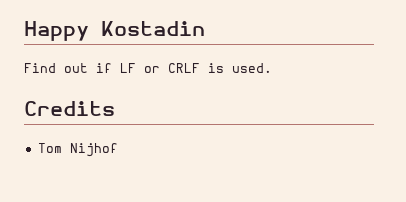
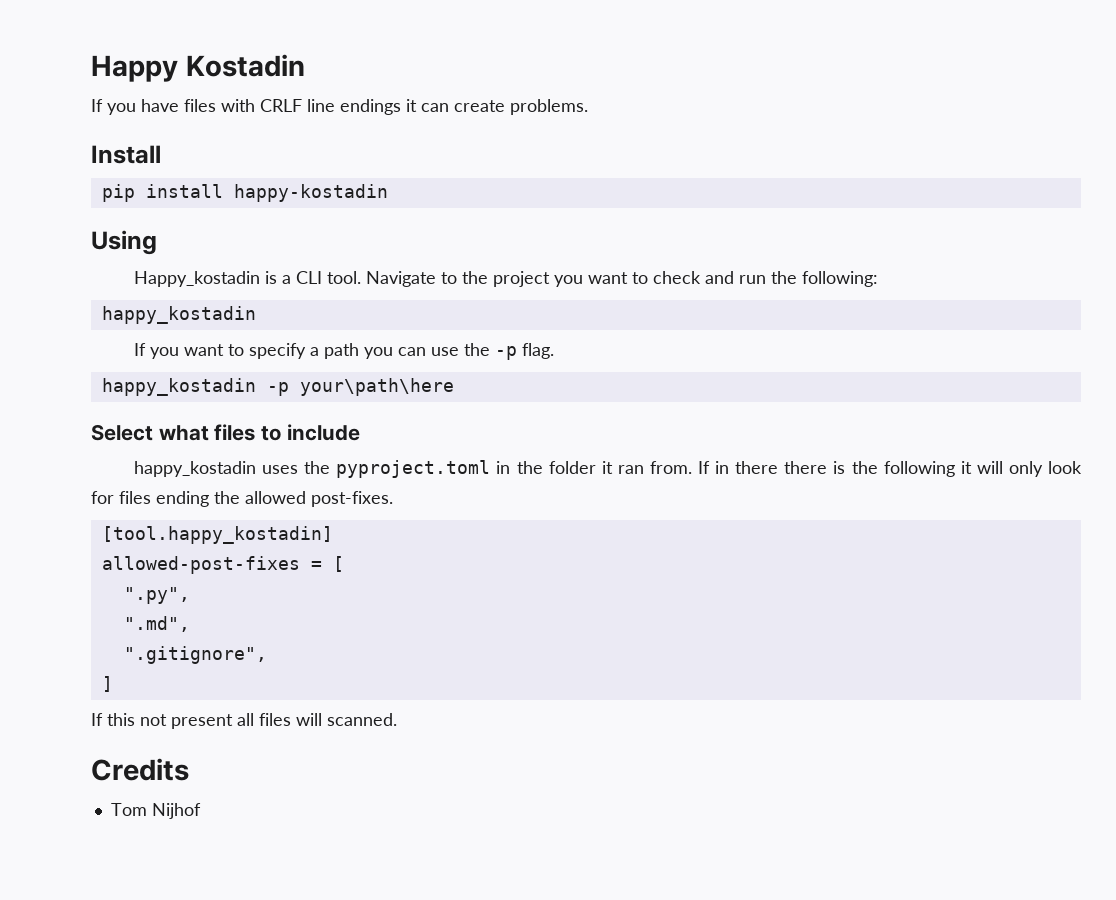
- Find out if LF or CRLF is used.
+ If you have files with CRLF line endings it can create problems.
+ Install
+ pip install happy-kostadin
+ Using
+ Happy_kostadin is a CLI tool. Navigate to the project you want to check and run the following:
+ happy_kostadin
+ If you want to specify a path you can use the -p flag.
+ happy_kostadin -p your\path\here
+ Select what files to include
+ happy_kostadin uses the pyproject.toml in the folder it ran from. If in there there is the following it will only look for files ending the allowed post-fixes.
+ [tool.happy_kostadin]
+ allowed-post-fixes = [
+ ".py",
+ ".md",
+ ".gitignore",
+ ]
+ If this not present all files will scanned.

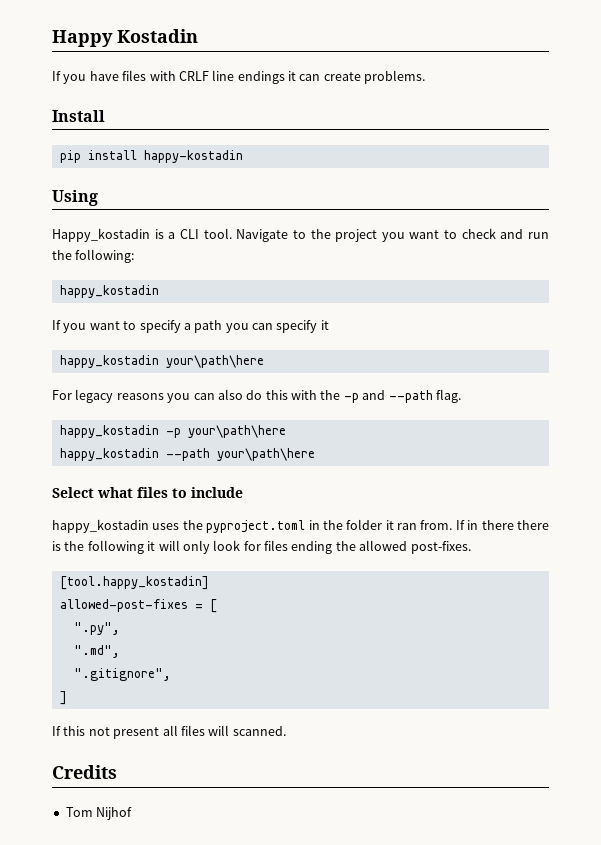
- If you want to specify a path you can use the -p flag.
+ If you want to specify a path you can specify it
+ happy_kostadin your\path\here
+ For legacy reasons you can also do this with the -p and --path flag.
+ happy_kostadin --path your\path\here

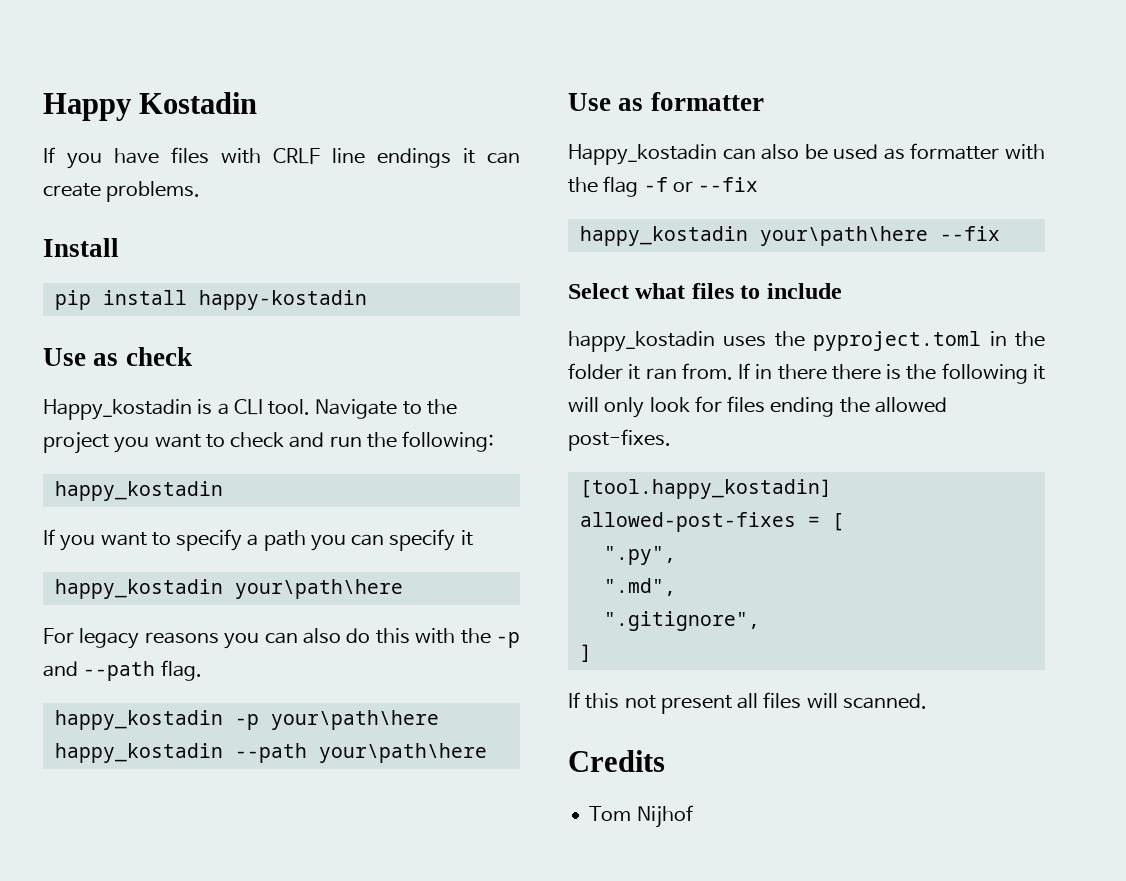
- Using
+ Use as check
+ Use as formatter
+ Happy_kostadin can also be used as formatter with the flag -f or --fix
+ happy_kostadin your\path\here --fix

